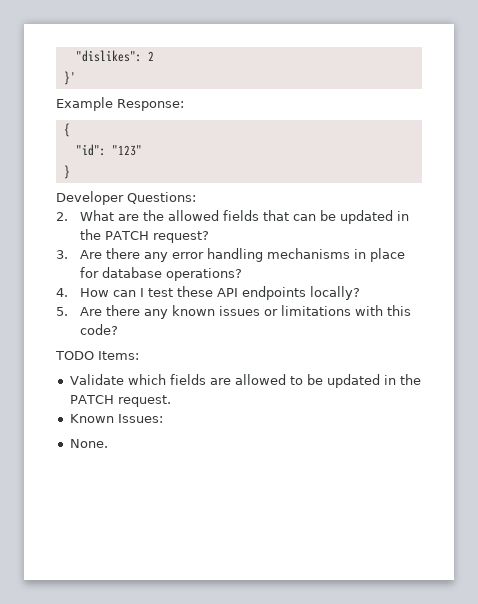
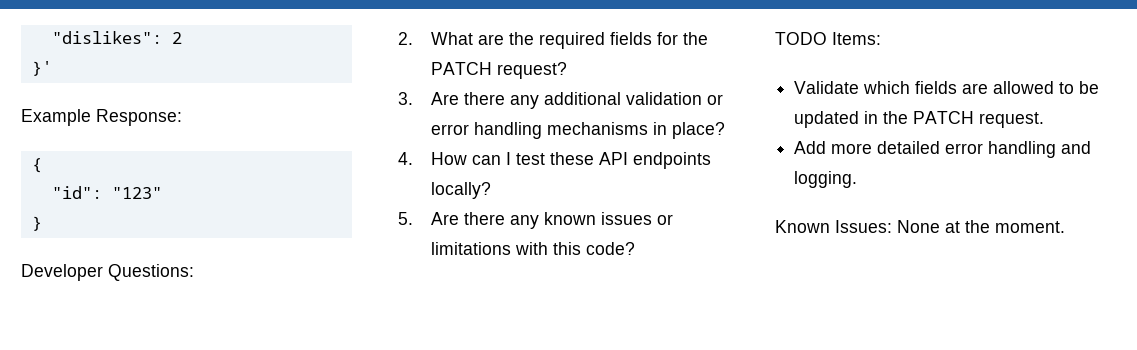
- 2. What are the allowed fields that can be updated in the PATCH request?
+ 2. What are the required fields for the PATCH request?
- 3. Are there any error handling mechanisms in place for database operations?
+ 3. Are there any additional validation or error handling mechanisms in place?
- Known Issues:
- None.
+ Add more detailed error handling and logging.
+ Known Issues: None at the moment.

